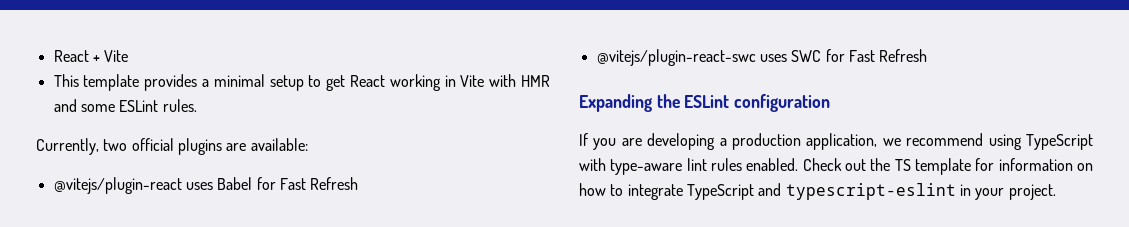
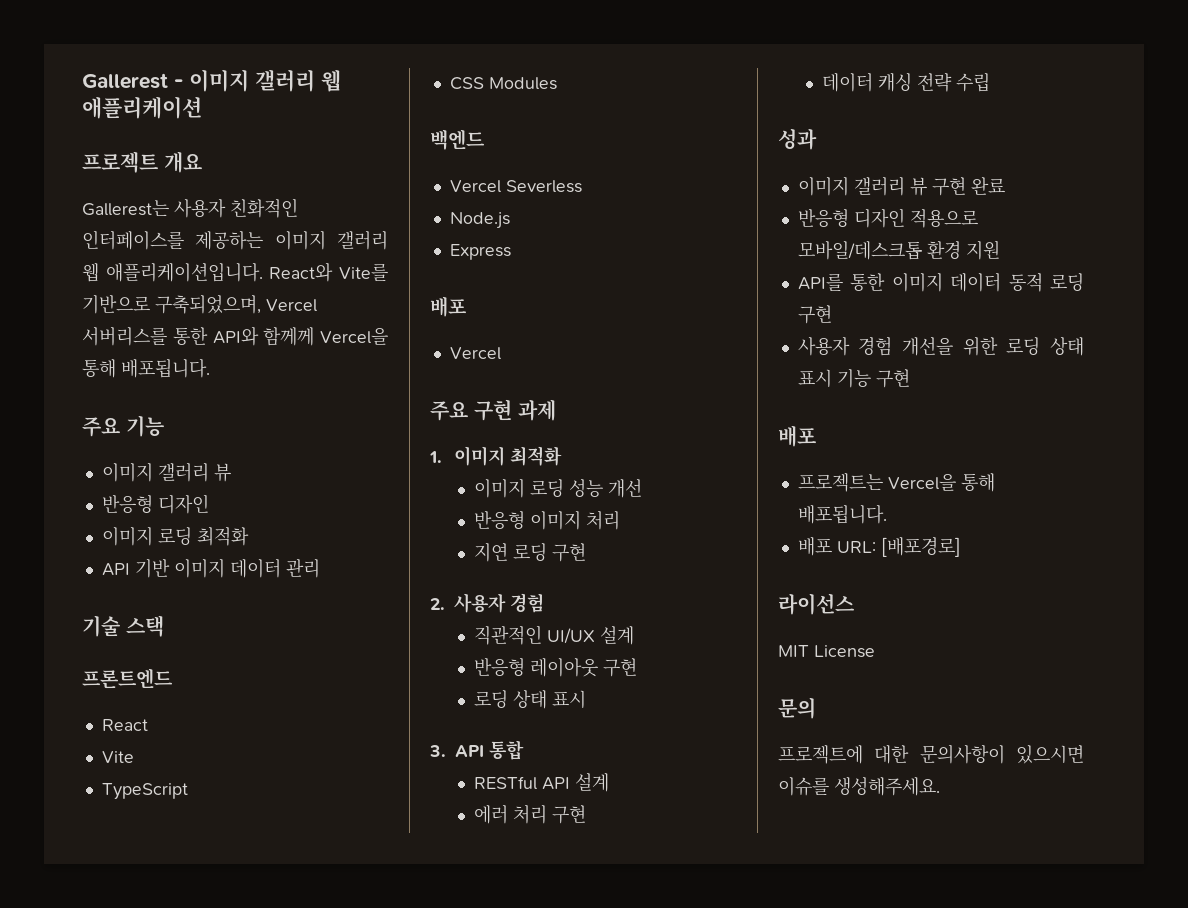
- React + Vite
+ Gallerest - 이미지 갤러리 웹 애플리케이션
+ 프로젝트 개요
+ Gallerest는 사용자 친화적인 인터페이스를 제공하는 이미지 갤러리 웹 애플리케이션입니다. React와 Vite를 기반으로 구축되었으며, Vercel 서버리스를 통한 API와 함께께 Vercel을 통해 배포됩니다.
+ 주요 기능
+ 이미지 갤러리 뷰
+ 반응형 디자인
+ 이미지 로딩 최적화
+ API 기반 이미지 데이터 관리
+ 기술 스택
+ 프론트엔드
+ React
+ Vite
- This template provides a minimal setup to get React working in Vite with HMR and some ESLint rules.
- Currently, two official plugins are available:
- @vitejs/plugin-react uses Babel for Fast Refresh
- @vitejs/plugin-react-swc uses SWC for Fast Refresh
- Expanding the ESLint configuration
- If you are developing a production application, we recommend using TypeScript with type-aware lint rules enabled. Check out the TS template for information on how to integrate TypeScript and typescript-eslint in your project.
+ TypeScript
+ CSS Modules
+ 백엔드
+ Vercel Severless
+ Node.js
+ Express
+ 배포
+ Vercel
+ 주요 구현 과제
+ 1. 이미지 최적화
+ 이미지 로딩 성능 개선
+ 반응형 이미지 처리
+ 지연 로딩 구현
+ 2. 사용자 경험
+ 직관적인 UI/UX 설계
+ 반응형 레이아웃 구현
+ 로딩 상태 표시
+ 3. API 통합
+ RESTful API 설계
+ 에러 처리 구현
+ 데이터 캐싱 전략 수립
+ 성과
+ 이미지 갤러리 뷰 구현 완료
+ 반응형 디자인 적용으로 모바일/데스크톱 환경 지원
+ API를 통한 이미지 데이터 동적 로딩 구현
+ 사용자 경험 개선을 위한 로딩 상태 표시 기능 구현
+ 배포
+ 프로젝트는 Vercel을 통해 배포됩니다.
+ 배포 URL: [배포경로]
+ 라이선스
+ MIT License
+ 문의
+ 프로젝트에 대한 문의사항이 있으시면 이슈를 생성해주세요.

